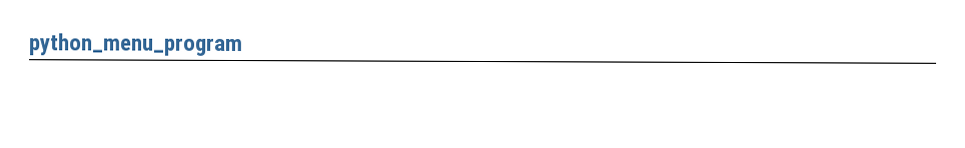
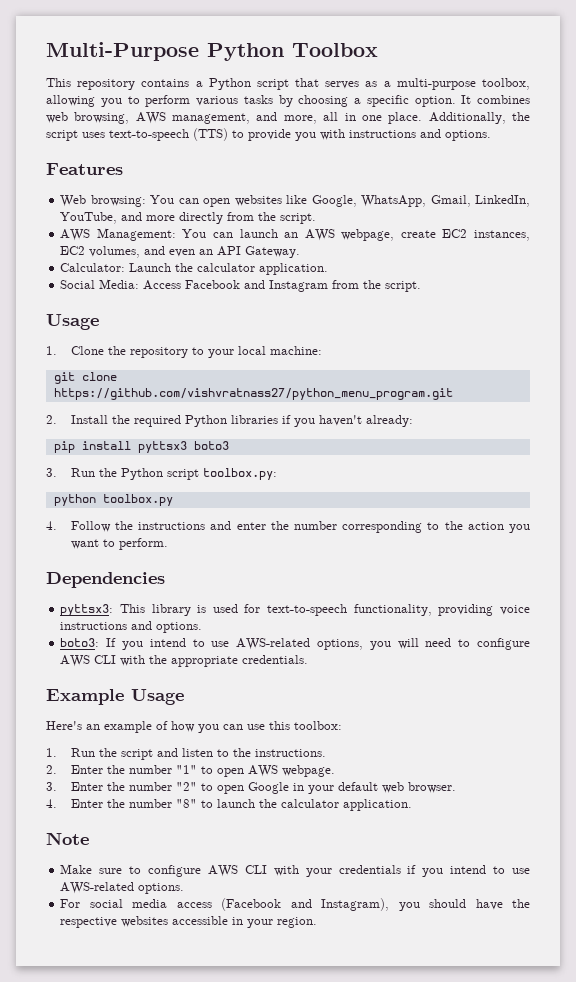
- python_menu_program
+ Multi-Purpose Python Toolbox
+ This repository contains a Python script that serves as a multi-purpose toolbox, allowing you to perform various tasks by choosing a specific option. It combines web browsing, AWS management, and more, all in one place. Additionally, the script uses text-to-speech (TTS) to provide you with instructions and options.
+ Features
+ Web browsing: You can open websites like Google, WhatsApp, Gmail, LinkedIn, YouTube, and more directly from the script.
+ AWS Management: You can launch an AWS webpage, create EC2 instances, EC2 volumes, and even an API Gateway.
+ Calculator: Launch the calculator application.
+ Social Media: Access Facebook and Instagram from the script.
+ Usage
+ 1. Clone the repository to your local machine:
+ git clone https://github.com/vishvratnass27/python_menu_program.git
+ 2. Install the required Python libraries if you haven't already:
+ pip install pyttsx3 boto3
+ 3. Run the Python script toolbox.py:
+ python toolbox.py
+ 4. Follow the instructions and enter the number corresponding to the action you want to perform.
+ Dependencies
+ pyttsx3: This library is used for text-to-speech functionality, providing voice instructions and options.
+ boto3: If you intend to use AWS-related options, you will need to configure AWS CLI with the appropriate credentials.
+ Example Usage
+ Here's an example of how you can use this toolbox:
+ 1. Run the script and listen to the instructions.
+ 2. Enter the number "1" to open AWS webpage.
+ 3. Enter the number "2" to open Google in your default web browser.
+ 4. Enter the number "8" to launch the calculator application.
+ Note
+ Make sure to configure AWS CLI with your credentials if you intend to use AWS-related options.
+ For social media access (Facebook and Instagram), you should have the respective websites accessible in your region.

